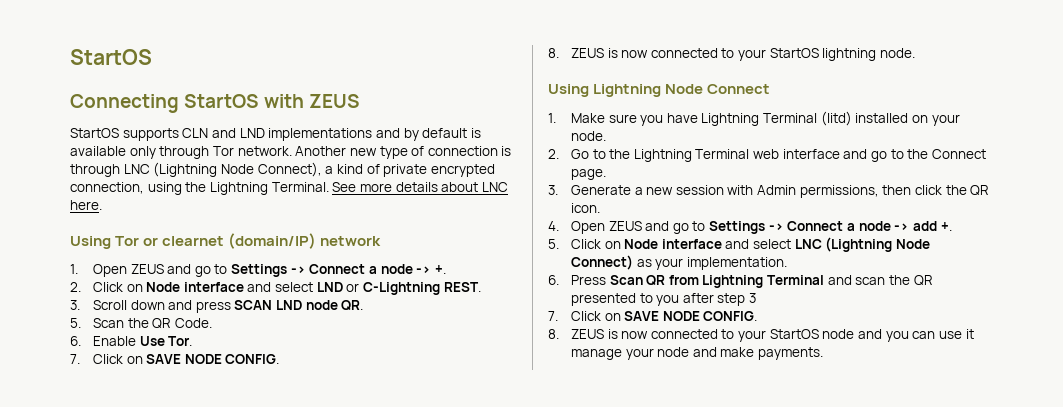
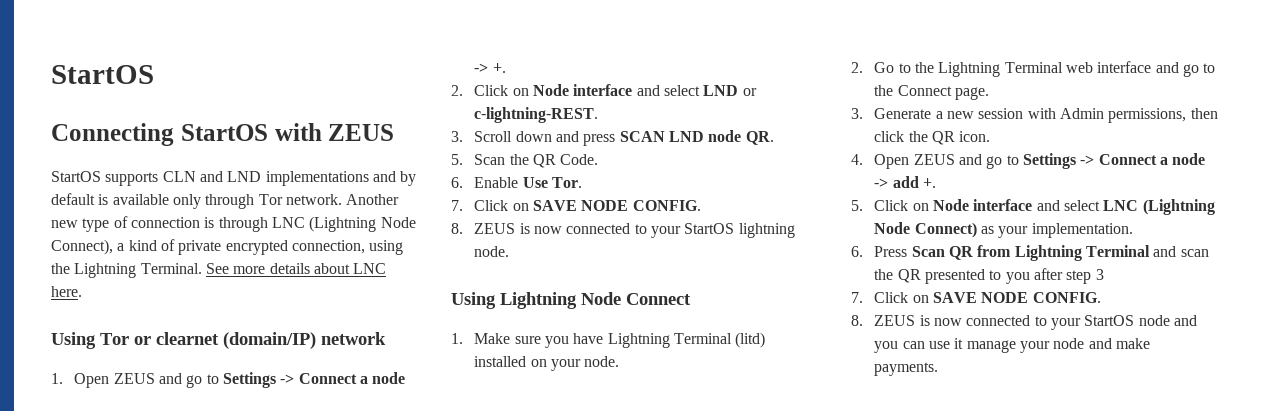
- 2. Click on Node interface and select LND or C-Lightning REST.
+ 2. Click on Node interface and select LND or c-lightning-REST.

